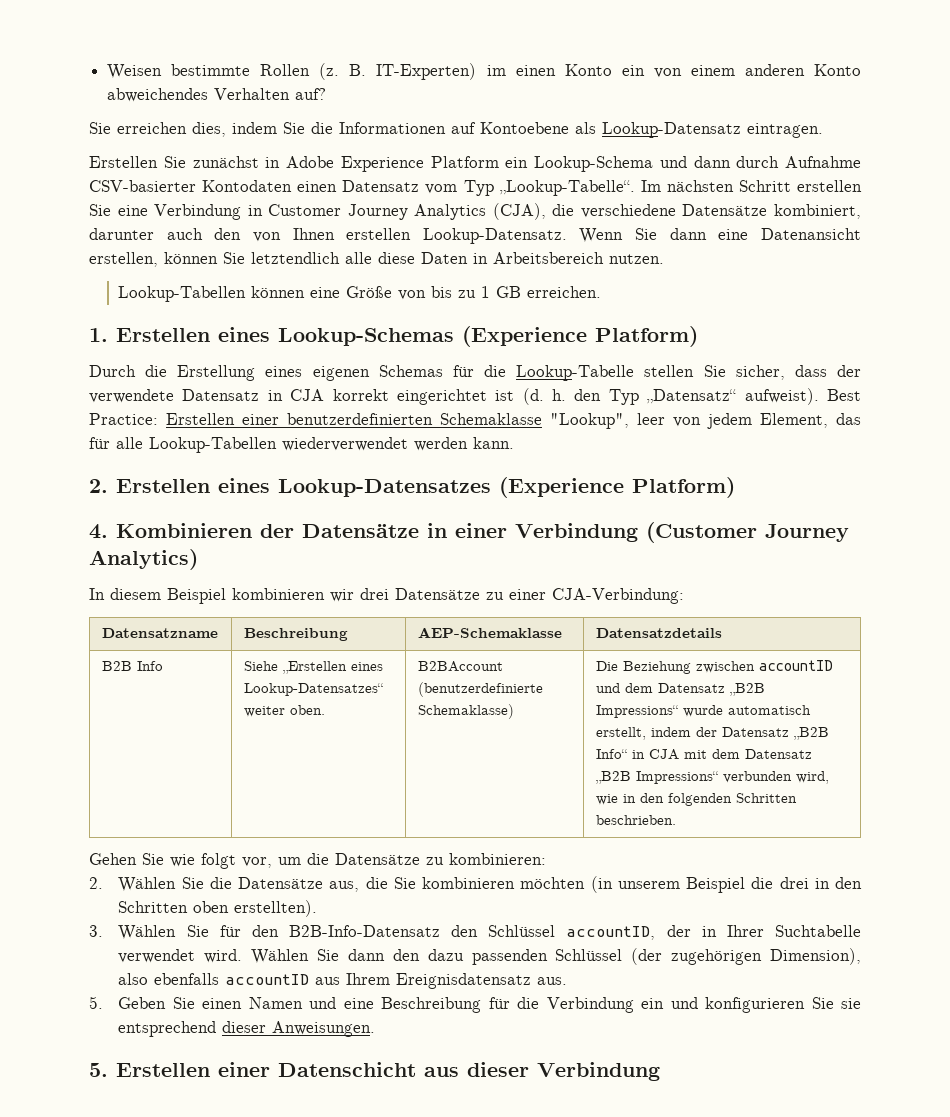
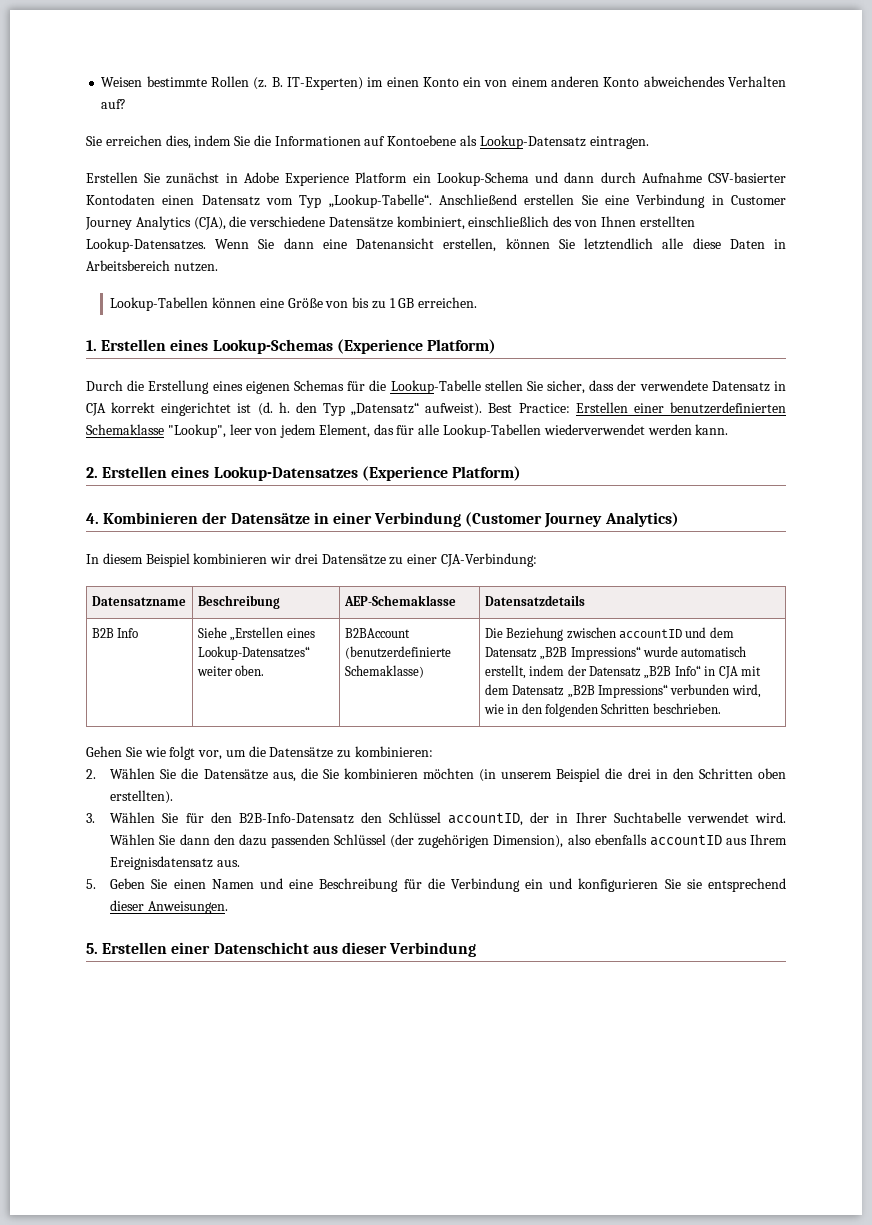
- Im nächsten Schritt erstellen Sie eine Verbindung in Customer Journey Analytics (CJA), die verschiedene Datensätze kombiniert, darunter auch den von Ihnen erstellen Lookup-Datensatz.
+ Anschließend erstellen Sie eine Verbindung in Customer Journey Analytics (CJA), die verschiedene Datensätze kombiniert, einschließlich des von Ihnen erstellten Lookup-Datensatzes.

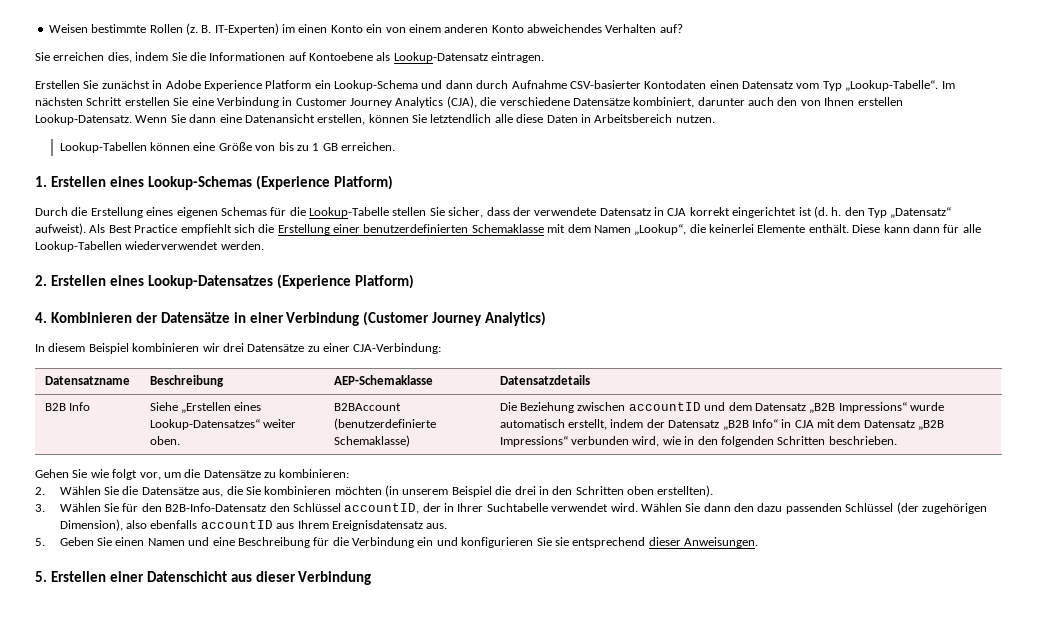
- Anschließend erstellen Sie eine Verbindung in Customer Journey Analytics (CJA), die verschiedene Datensätze kombiniert, einschließlich des von Ihnen erstellten Lookup-Datensatzes.
+ Im nächsten Schritt erstellen Sie eine Verbindung in Customer Journey Analytics (CJA), die verschiedene Datensätze kombiniert, darunter auch den von Ihnen erstellen Lookup-Datensatz.
- Best Practice: Erstellen einer benutzerdefinierten Schemaklasse "Lookup", leer von jedem Element, das für alle Lookup-Tabellen wiederverwendet werden kann.
+ Als Best Practice empfiehlt sich die Erstellung einer benutzerdefinierten Schemaklasse mit dem Namen „Lookup“, die keinerlei Elemente enthält. Diese kann dann für alle Lookup-Tabellen wiederverwendet werden.

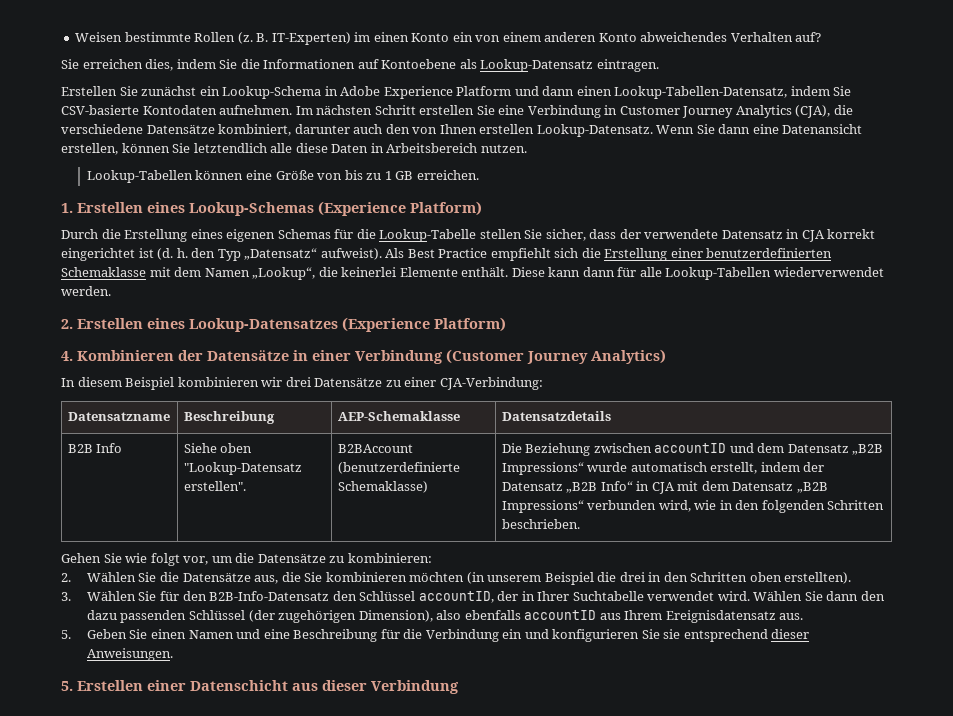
- Erstellen Sie zunächst in Adobe Experience Platform ein Lookup-Schema und dann durch Aufnahme CSV-basierter Kontodaten einen Datensatz vom Typ „Lookup-Tabelle“.
+ Erstellen Sie zunächst ein Lookup-Schema in Adobe Experience Platform und dann einen Lookup-Tabellen-Datensatz, indem Sie CSV-basierte Kontodaten aufnehmen.
- Siehe „Erstellen eines Lookup-Datensatzes“ weiter oben.
+ Siehe oben "Lookup-Datensatz erstellen".

